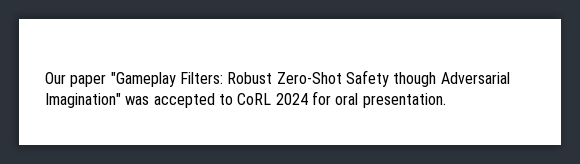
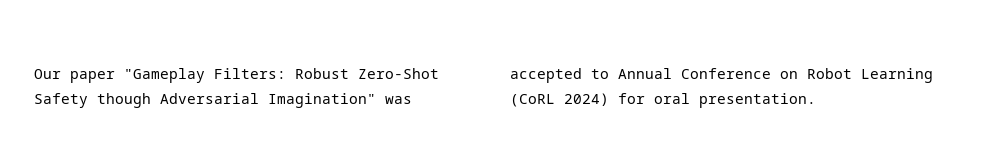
- Our paper "Gameplay Filters: Robust Zero-Shot Safety though Adversarial Imagination" was accepted to CoRL 2024 for oral presentation.
+ Our paper "Gameplay Filters: Robust Zero-Shot Safety though Adversarial Imagination" was accepted to Annual Conference on Robot Learning (CoRL 2024) for oral presentation.

